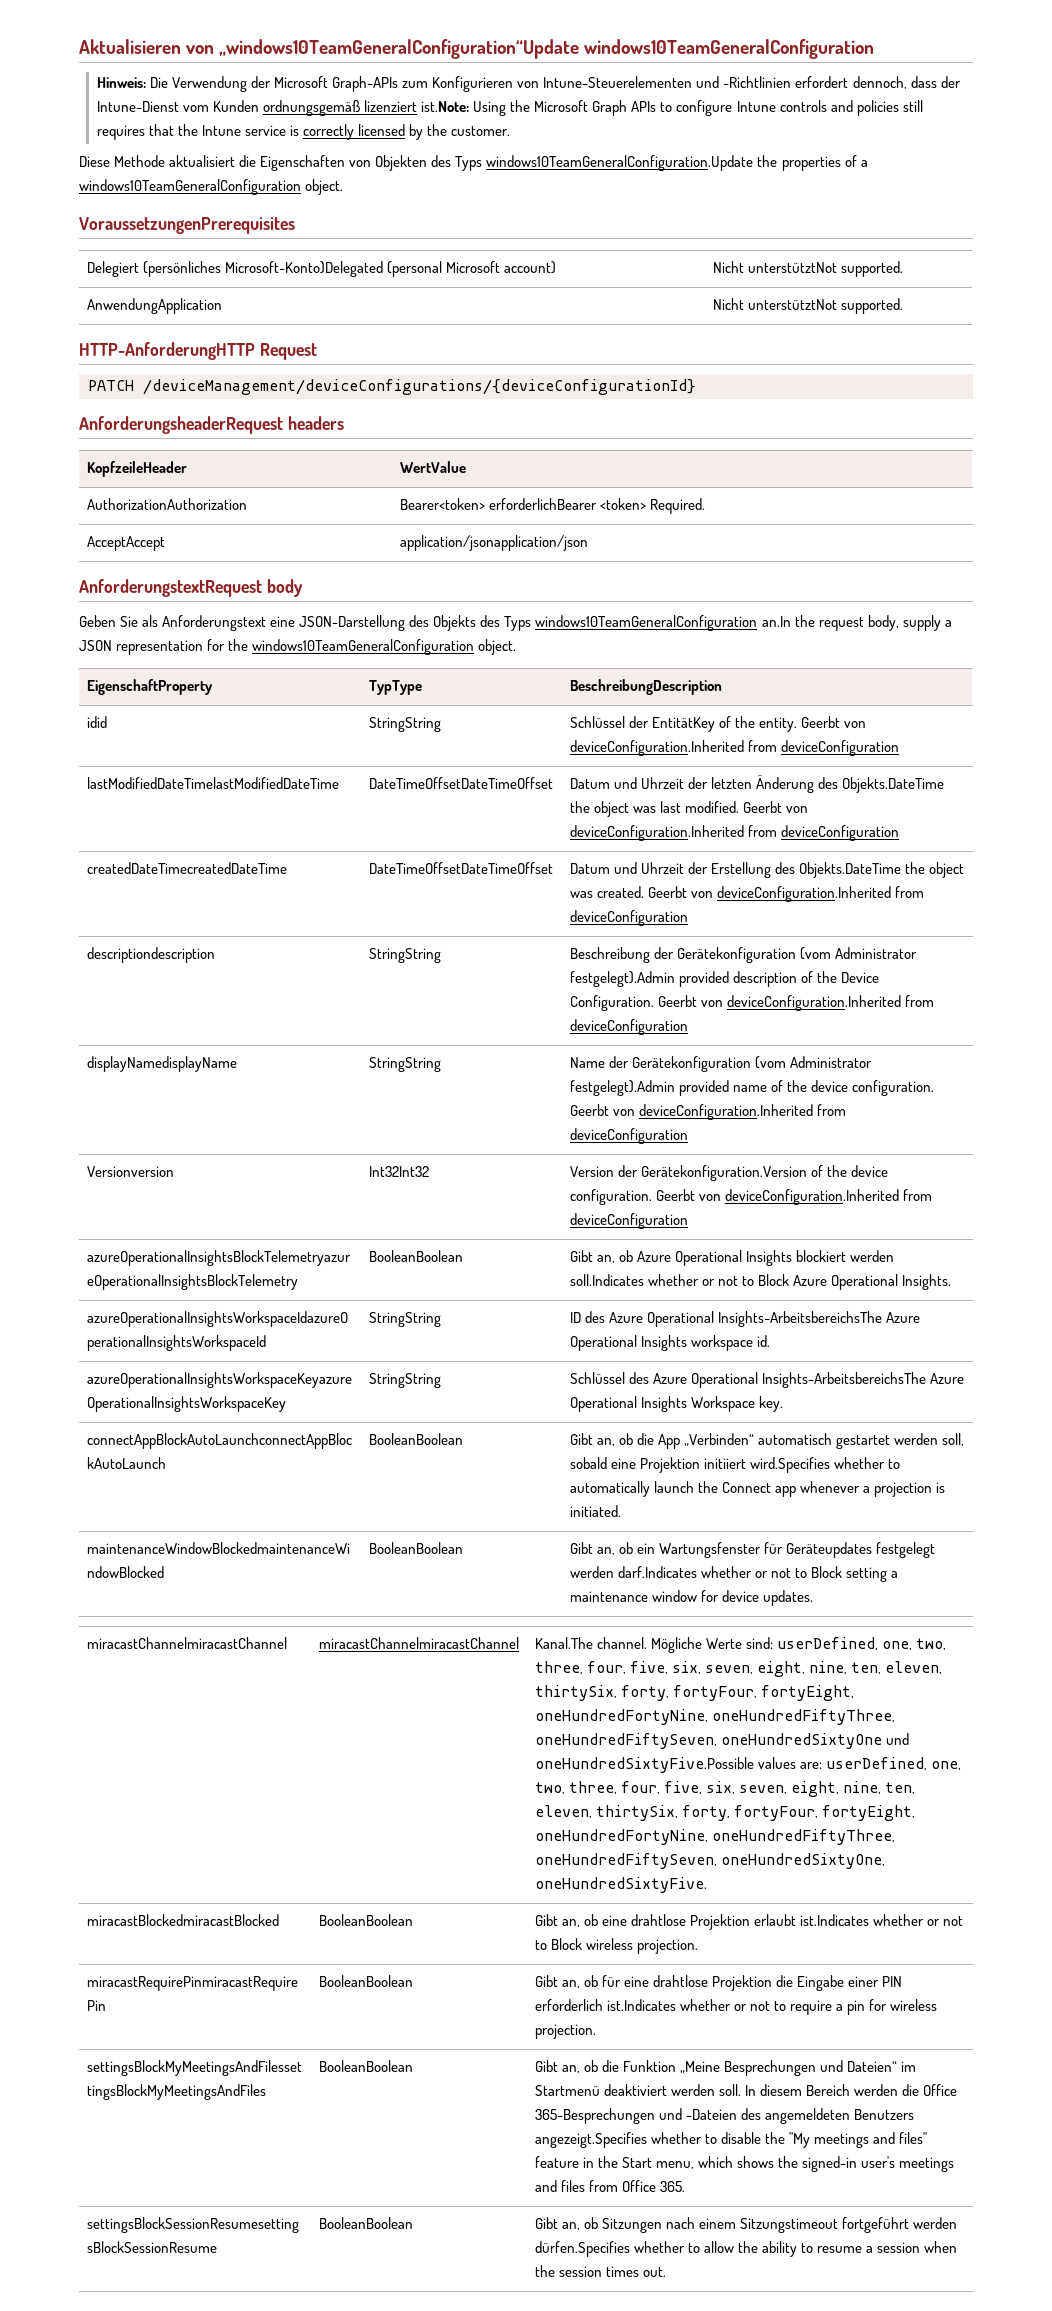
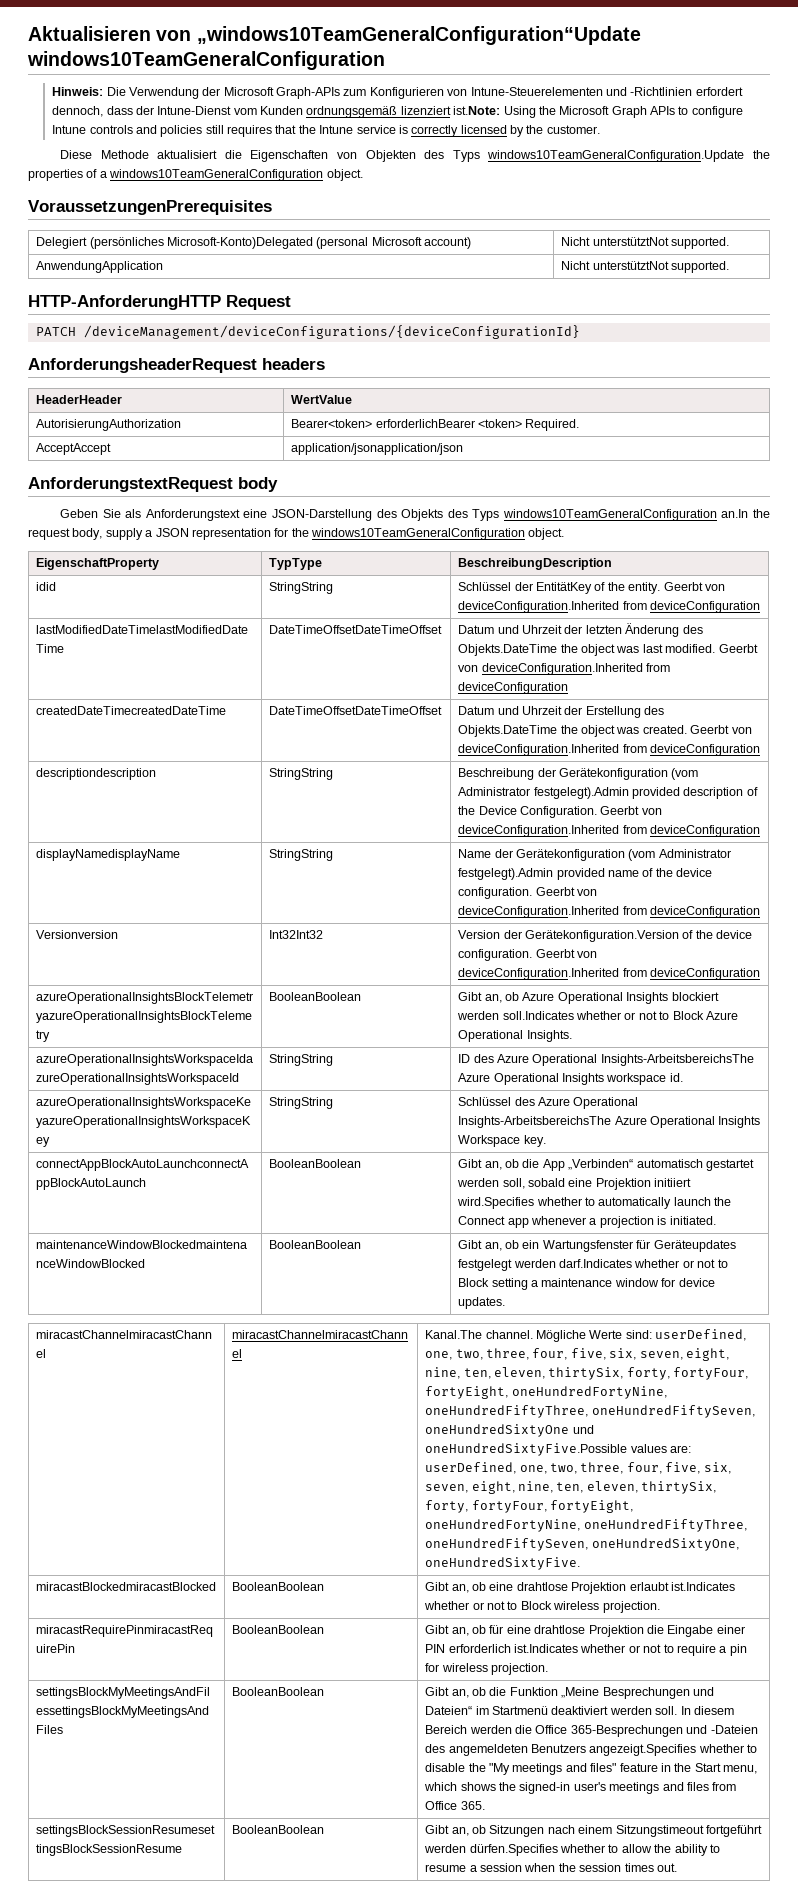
- KopfzeileHeader | WertValue
+ HeaderHeader | WertValue
- AuthorizationAuthorization | Bearer<token> erforderlichBearer <token> Required.
+ AutorisierungAuthorization | Bearer<token> erforderlichBearer <token> Required.

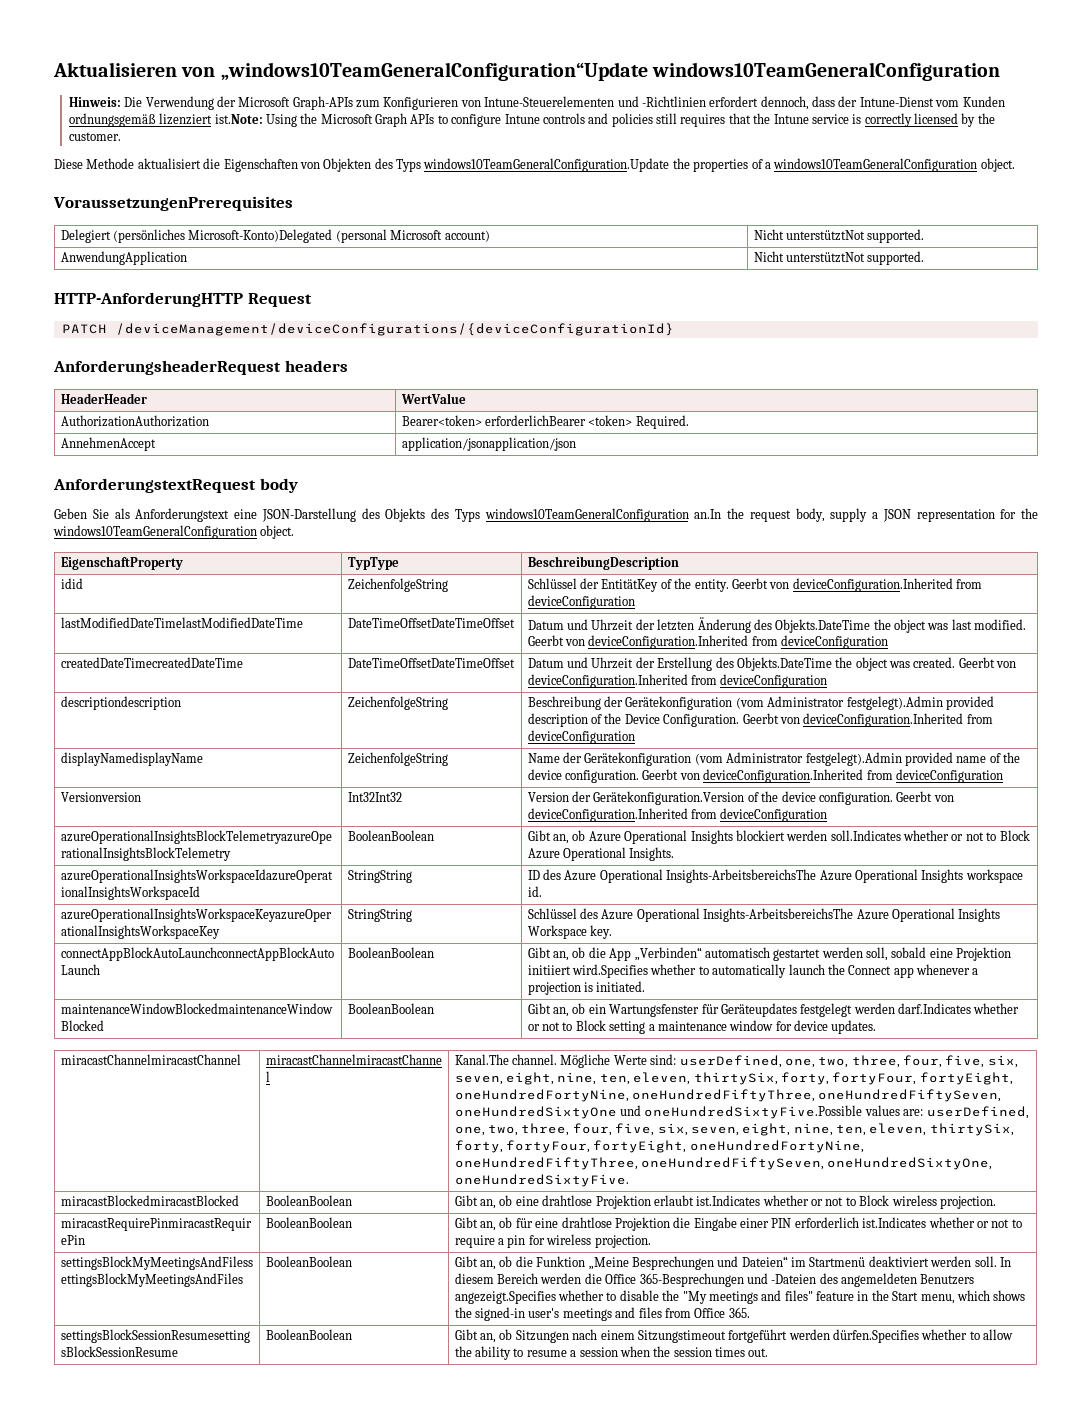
- AutorisierungAuthorization | Bearer<token> erforderlichBearer <token> Required.
+ AuthorizationAuthorization | Bearer<token> erforderlichBearer <token> Required.
- AcceptAccept | application/jsonapplication/json
+ AnnehmenAccept | application/jsonapplication/json
- idid | StringString | Schlüssel der EntitätKey of the entity. Geerbt von deviceConfiguration.Inherited from deviceConfiguration
+ idid | ZeichenfolgeString | Schlüssel der EntitätKey of the entity. Geerbt von deviceConfiguration.Inherited from deviceConfiguration
- descriptiondescription | StringString | Beschreibung der Gerätekonfiguration (vom Administrator festgelegt).Admin provided description of the Device Configuration. Geerbt von deviceConfiguration.Inherited from deviceConfiguration
+ descriptiondescription | ZeichenfolgeString | Beschreibung der Gerätekonfiguration (vom Administrator festgelegt).Admin provided description of the Device Configuration. Geerbt von deviceConfiguration.Inherited from deviceConfiguration
- displayNamedisplayName | StringString | Name der Gerätekonfiguration (vom Administrator festgelegt).Admin provided name of the device configuration. Geerbt von deviceConfiguration.Inherited from deviceConfiguration
+ displayNamedisplayName | ZeichenfolgeString | Name der Gerätekonfiguration (vom Administrator festgelegt).Admin provided name of the device configuration. Geerbt von deviceConfiguration.Inherited from deviceConfiguration

